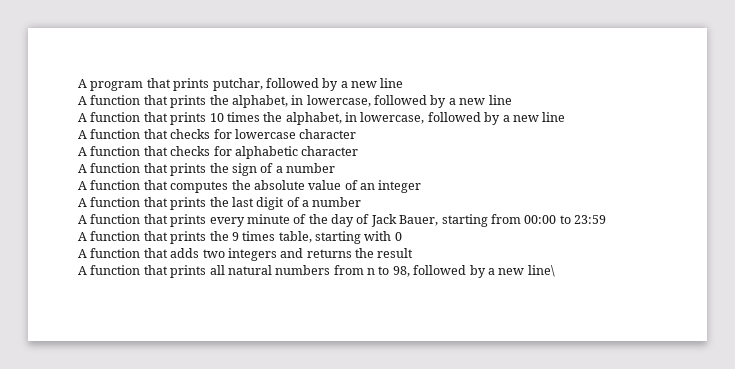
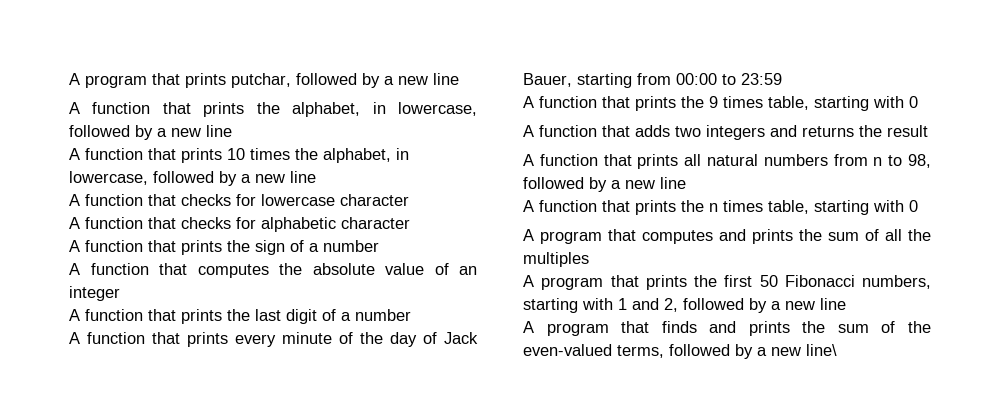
- A function that prints all natural numbers from n to 98, followed by a new line\
+ A function that prints all natural numbers from n to 98, followed by a new line
+ A function that prints the n times table, starting with 0
+ A program that computes and prints the sum of all the multiples
+ A program that prints the first 50 Fibonacci numbers, starting with 1 and 2, followed by a new line
+ A program that finds and prints the sum of the even-valued terms, followed by a new line\

